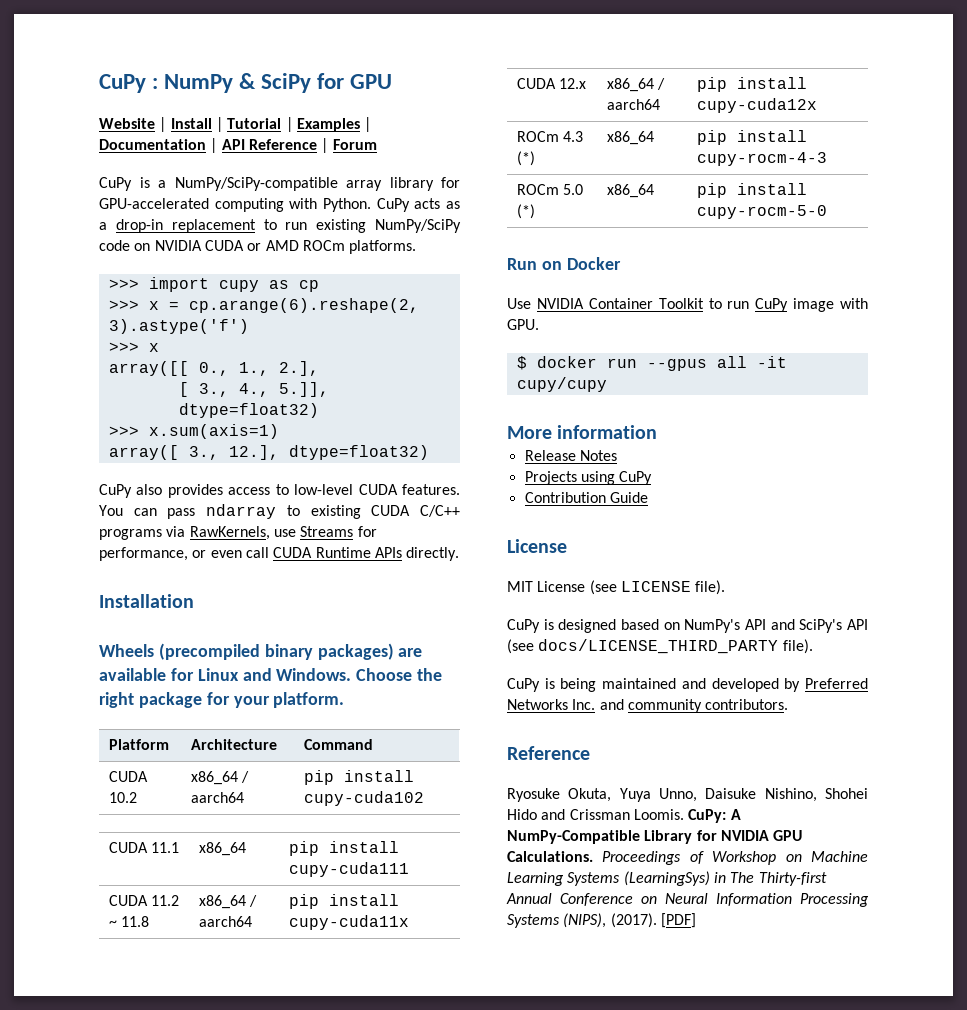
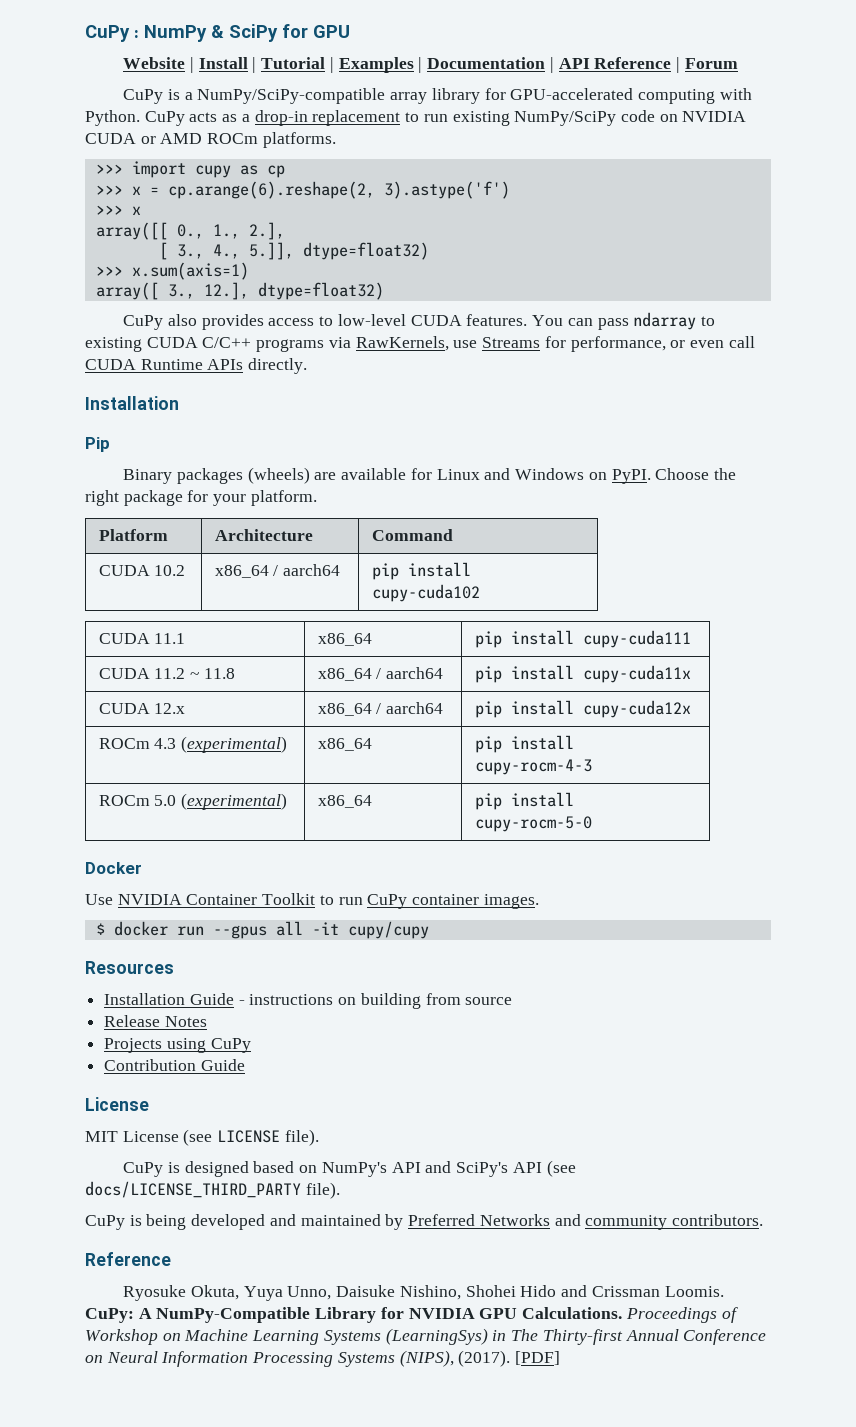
- Wheels (precompiled binary packages) are available for Linux and Windows.
+ Pip
+ Binary packages (wheels) are available for Linux and Windows on PyPI.
- ROCm 4.3 (*) | x86_64 | pip install cupy-rocm-4-3
+ ROCm 4.3 (experimental) | x86_64 | pip install cupy-rocm-4-3
- ROCm 5.0 (*) | x86_64 | pip install cupy-rocm-5-0
+ ROCm 5.0 (experimental) | x86_64 | pip install cupy-rocm-5-0
- Run on Docker
+ Docker
- Use NVIDIA Container Toolkit to run CuPy image with GPU.
+ Use NVIDIA Container Toolkit to run CuPy container images.
- More information
+ Resources
+ Installation Guide - instructions on building from source
- CuPy is being maintained and developed by Preferred Networks Inc. and community contributors.
+ CuPy is being developed and maintained by Preferred Networks and community contributors.

